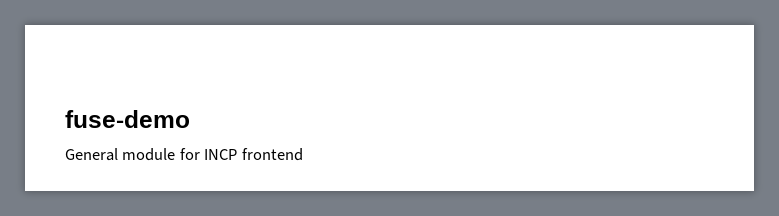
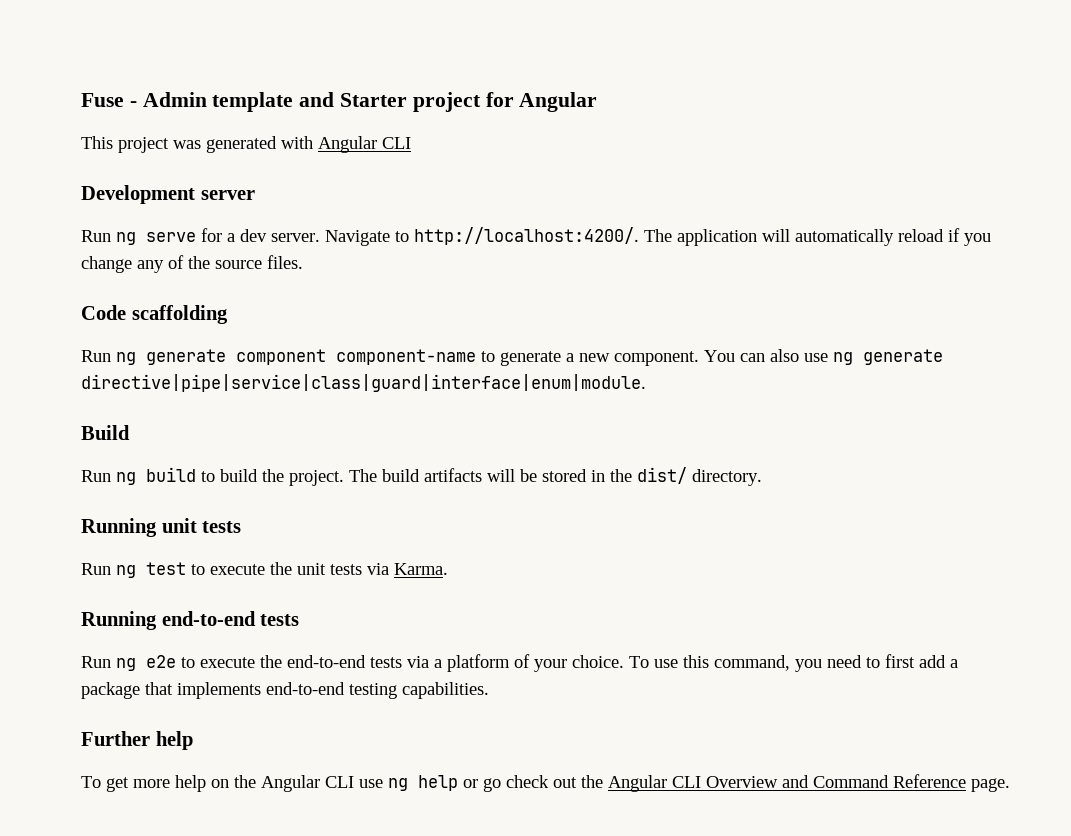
- fuse-demo
- General module for INCP frontend
+ Fuse - Admin template and Starter project for Angular
+ This project was generated with Angular CLI
+ Development server
+ Run ng serve for a dev server. Navigate to http://localhost:4200/. The application will automatically reload if you change any of the source files.
+ Code scaffolding
+ Run ng generate component component-name to generate a new component. You can also use ng generate directive|pipe|service|class|guard|interface|enum|module.
+ Build
+ Run ng build to build the project. The build artifacts will be stored in the dist/ directory.
+ Running unit tests
+ Run ng test to execute the unit tests via Karma.
+ Running end-to-end tests
+ Run ng e2e to execute the end-to-end tests via a platform of your choice. To use this command, you need to first add a package that implements end-to-end testing capabilities.
+ Further help
+ To get more help on the Angular CLI use ng help or go check out the Angular CLI Overview and Command Reference page.

